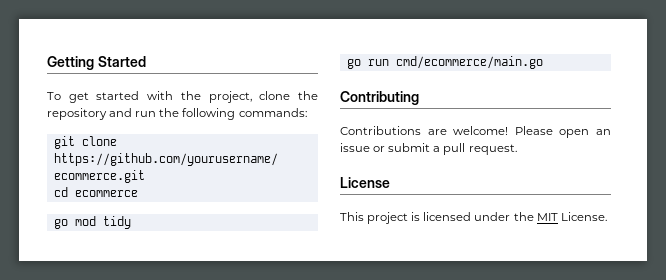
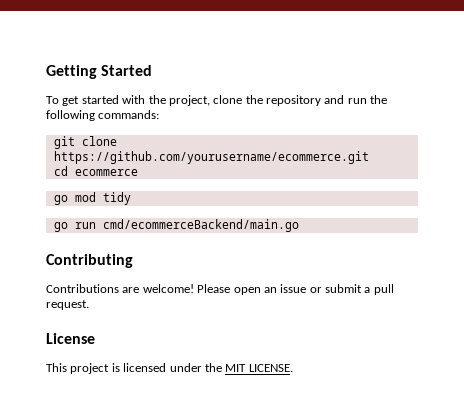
- go run cmd/ecommerce/main.go
+ go run cmd/ecommerceBackend/main.go
- This project is licensed under the MIT License.
+ This project is licensed under the MIT LICENSE.

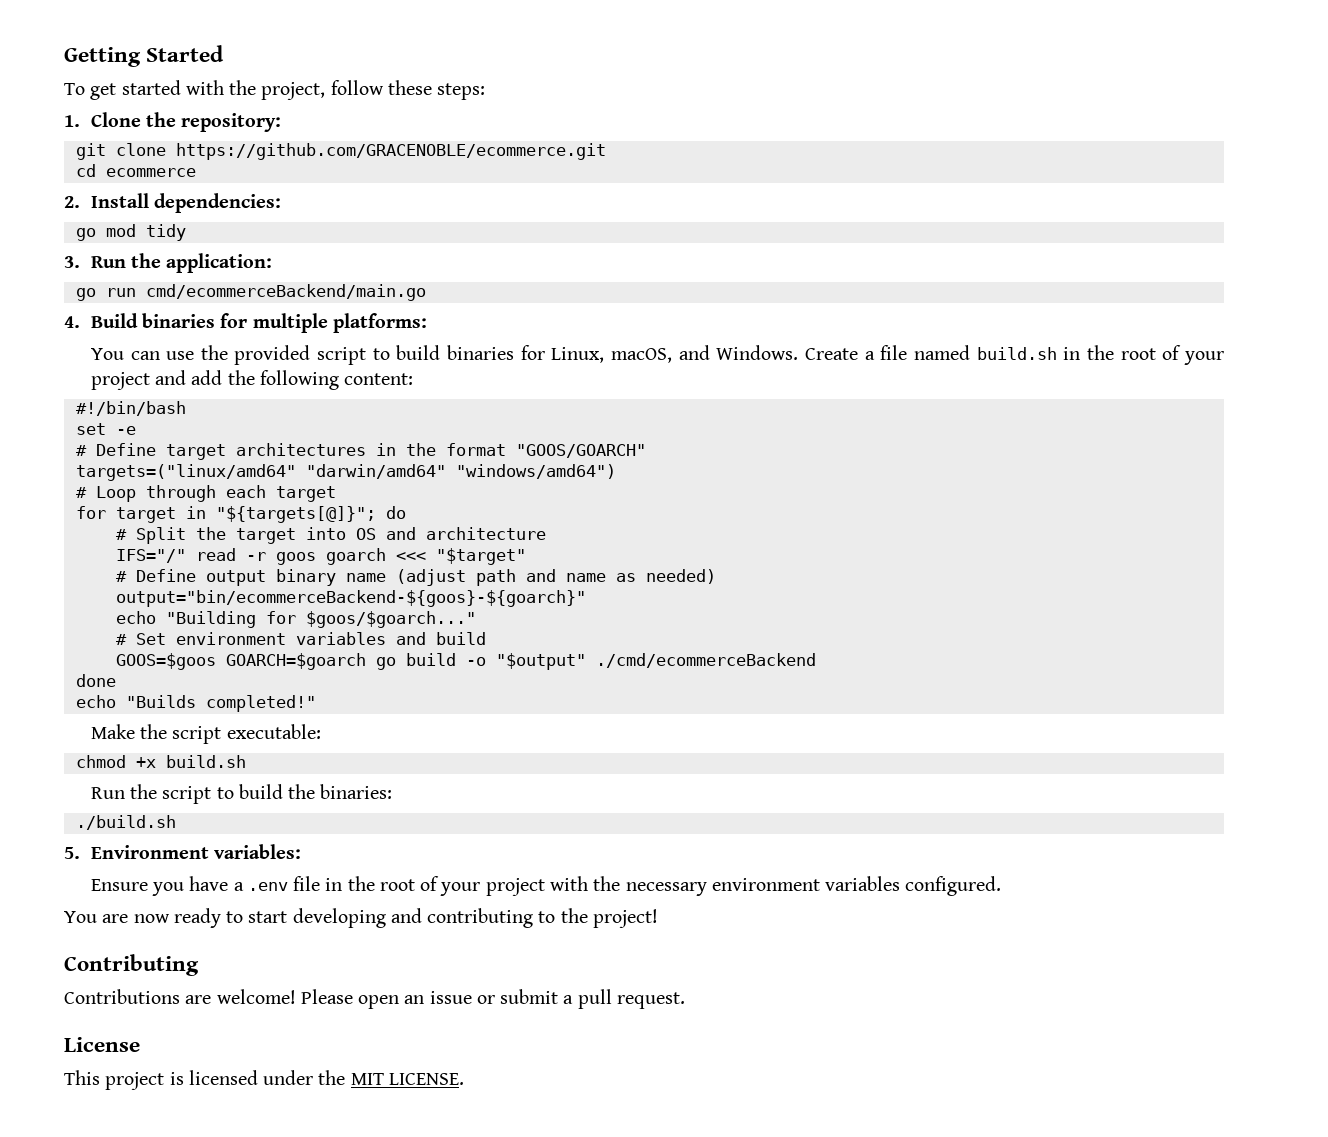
- To get started with the project, clone the repository and run the following commands:
+ To get started with the project, follow these steps:
+ 1. Clone the repository:
- git clone https://github.com/yourusername/ecommerce.git
+ git clone https://github.com/GRACENOBLE/ecommerce.git
+ 2. Install dependencies:
+ 3. Run the application:
+ 4. Build binaries for multiple platforms:
+ You can use the provided script to build binaries for Linux, macOS, and Windows. Create a file named build.sh in the root of your project and add the following content:
+ #!/bin/bash
+ set -e
+ # Define target architectures in the format "GOOS/GOARCH"
+ targets=("linux/amd64" "darwin/amd64" "windows/amd64")
+ # Loop through each target
+ for target in "${targets[@]}"; do
+ # Split the target into OS and architecture
+ IFS="/" read -r goos goarch <<< "$target"
+ # Define output binary name (adjust path and name as needed)
+ output="bin/ecommerceBackend-${goos}-${goarch}"
+ echo "Building for $goos/$goarch..."
+ # Set environment variables and build
+ GOOS=$goos GOARCH=$goarch go build -o "$output" ./cmd/ecommerceBackend
+ done
+ echo "Builds completed!"
+ Make the script executable:
+ chmod +x build.sh
+ Run the script to build the binaries:
+ ./build.sh
+ 5. Environment variables:
+ Ensure you have a .env file in the root of your project with the necessary environment variables configured.
+ You are now ready to start developing and contributing to the project!

